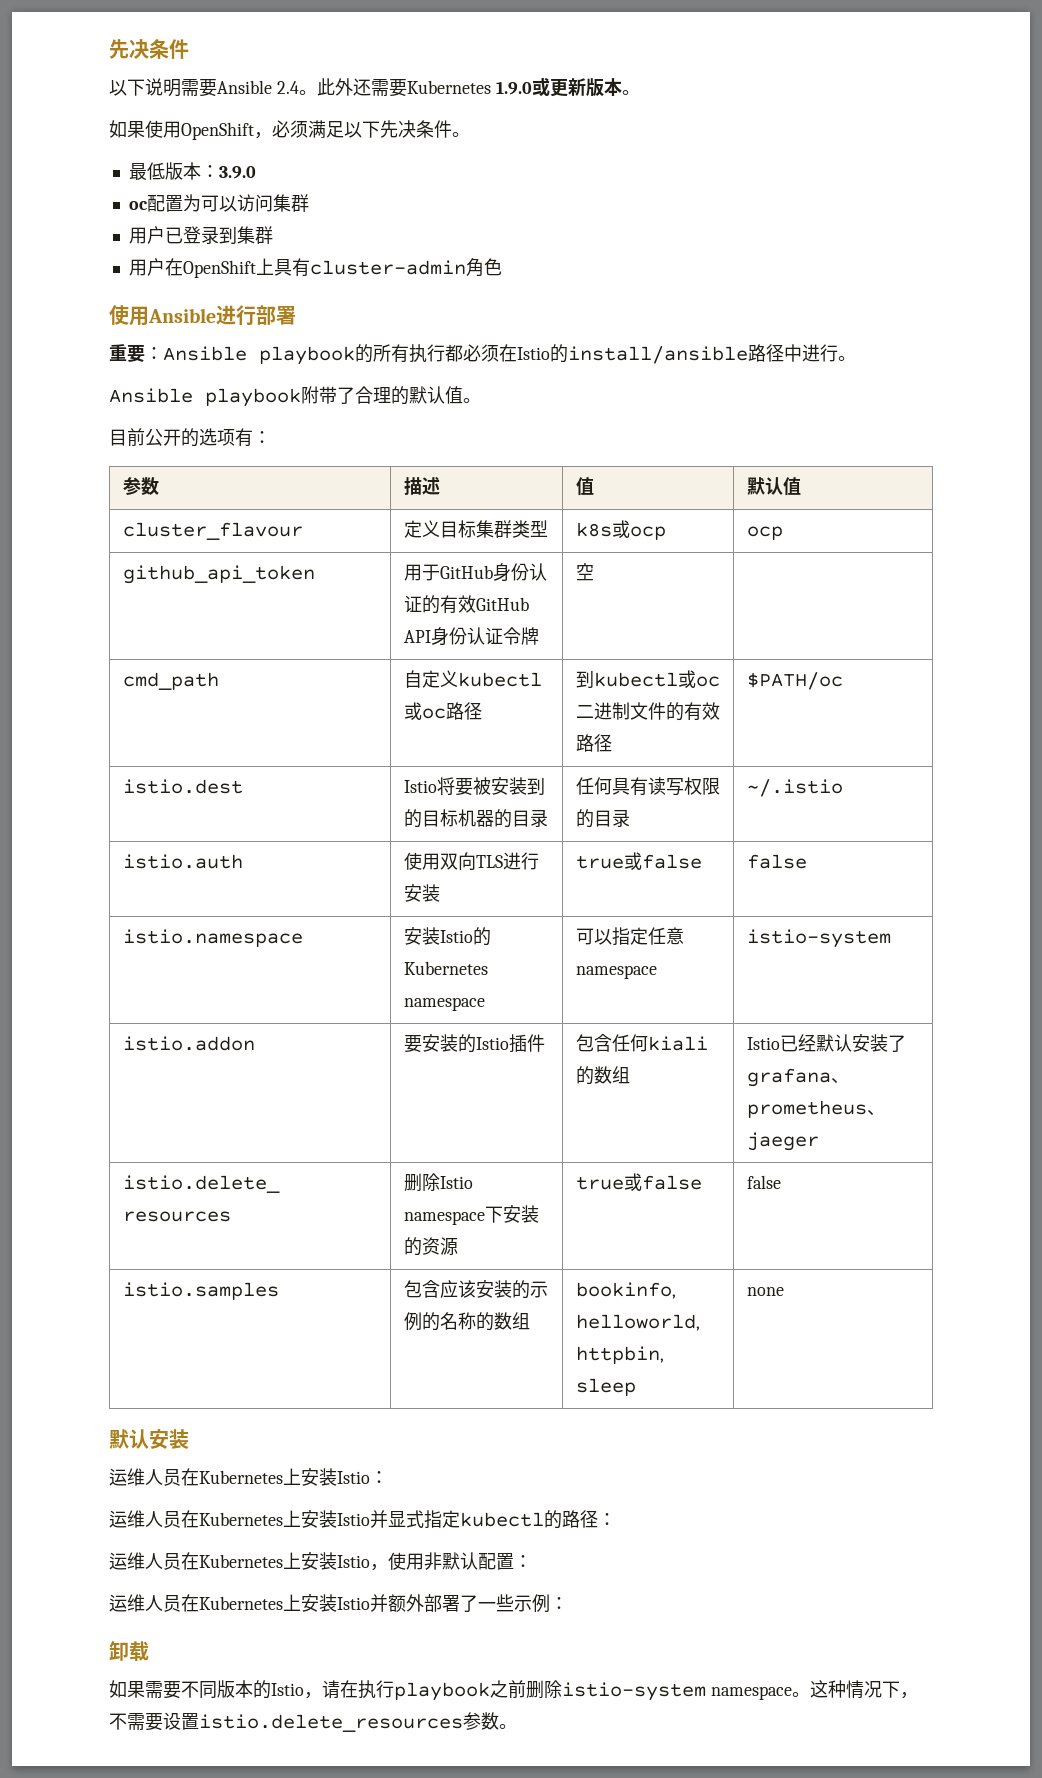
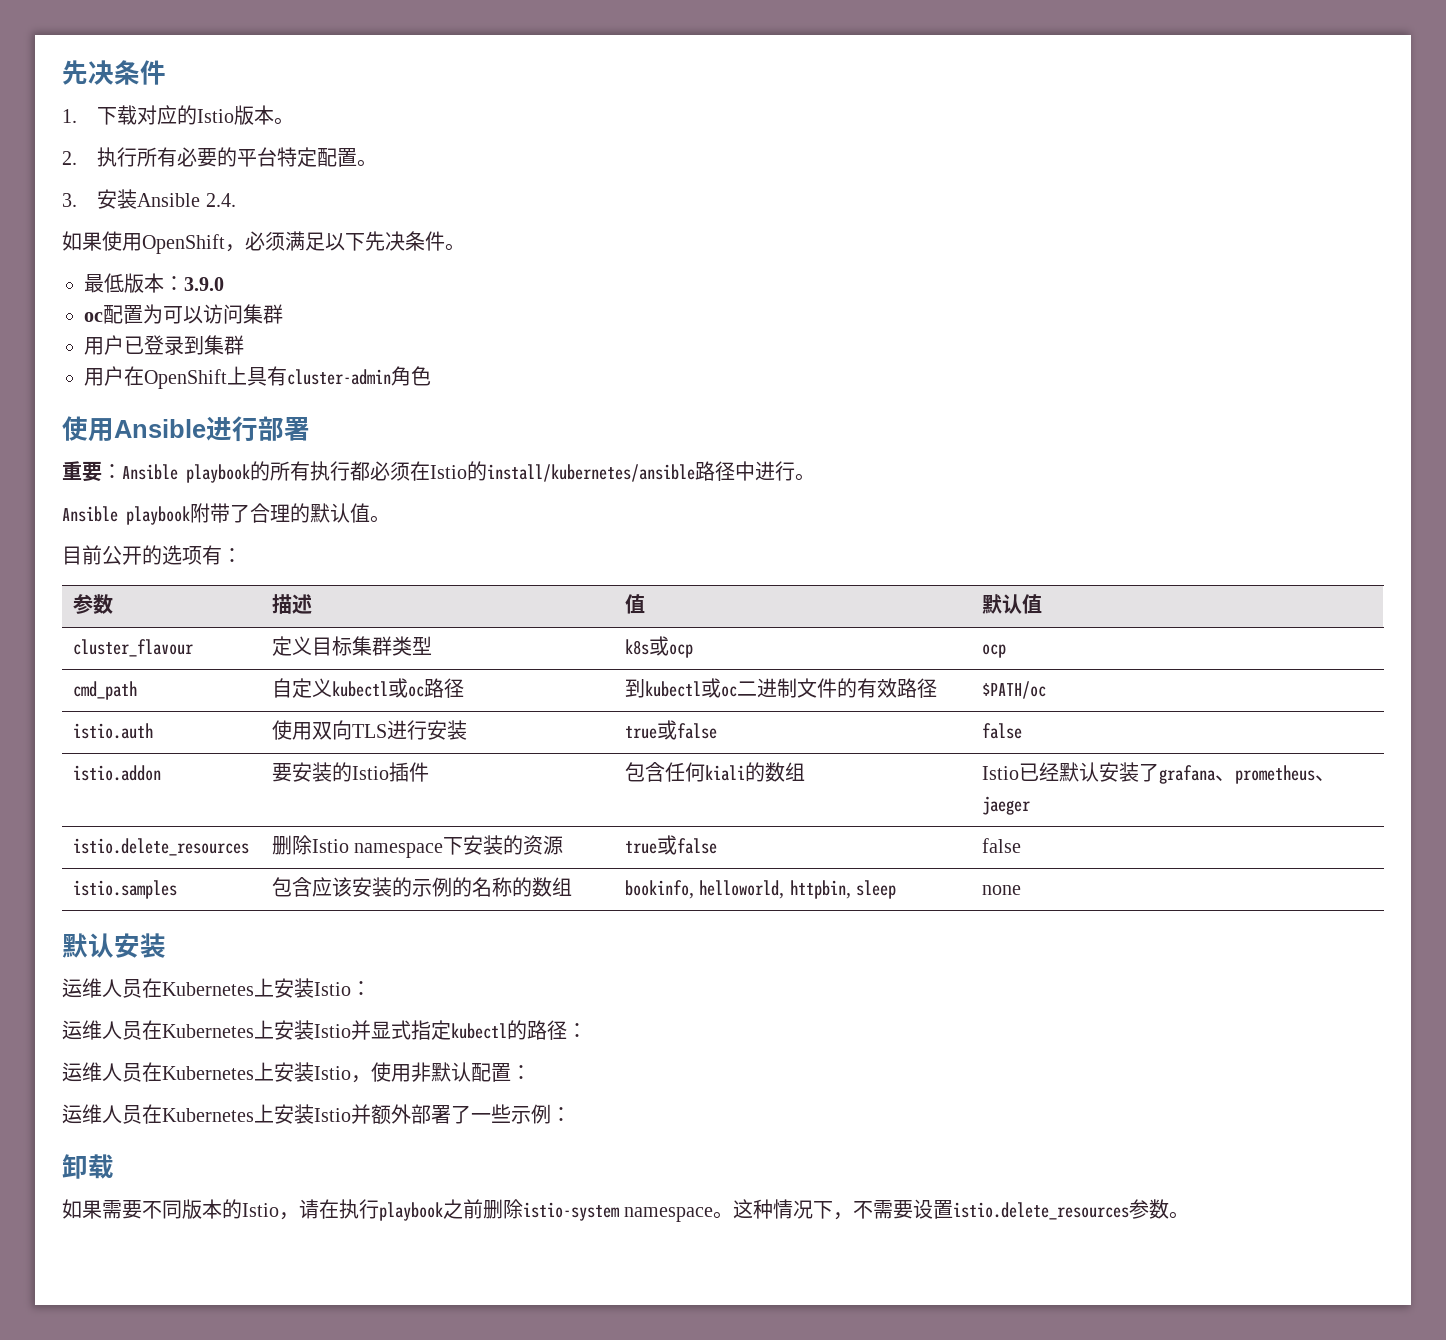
- 以下说明需要Ansible 2.4。此外还需要Kubernetes 1.9.0或更新版本。
+ 1.下载对应的Istio版本。
+ 2.执行所有必要的平台特定配置。
+ 3.安装Ansible 2.4.
- 重要：Ansible playbook的所有执行都必须在Istio的install/ansible路径中进行。
+ 重要：Ansible playbook的所有执行都必须在Istio的install/kubernetes/ansible路径中进行。
- github_api_token | 用于GitHub身份认证的有效GitHub API身份认证令牌 | 空 |
- istio.dest | Istio将要被安装到的目标机器的目录 | 任何具有读写权限的目录 | ~/.istio
- istio.namespace | 安装Istio的Kubernetes namespace | 可以指定任意namespace | istio-system

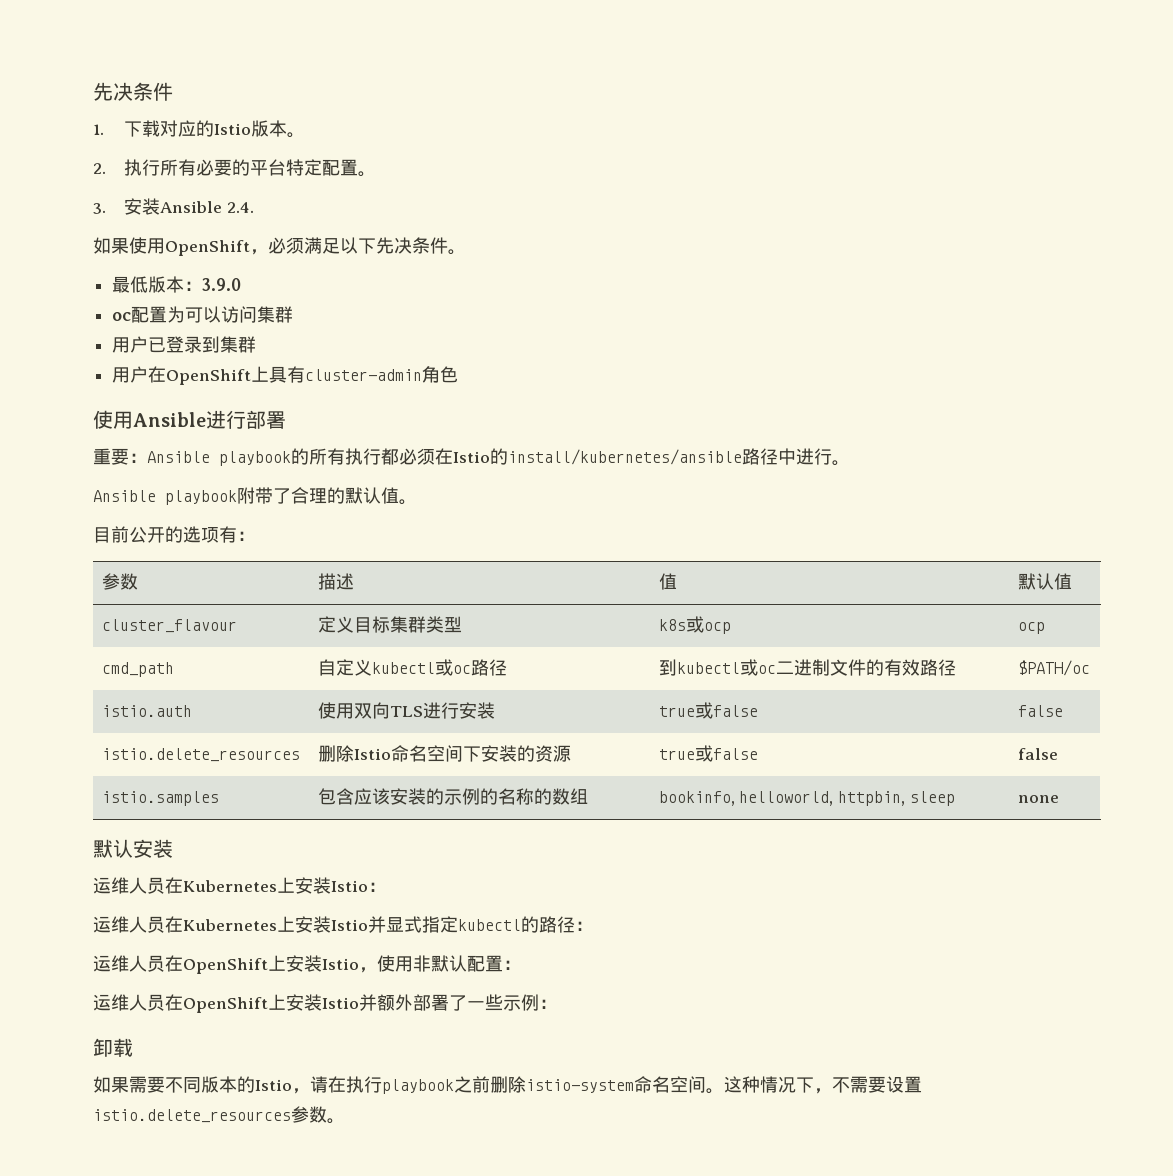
- istio.addon | 要安装的Istio插件 | 包含任何kiali的数组 | Istio已经默认安装了grafana、prometheus、jaeger
- istio.delete_resources | 删除Istio namespace下安装的资源 | true或false | false
+ istio.delete_resources | 删除Istio命名空间下安装的资源 | true或false | false
- 运维人员在Kubernetes上安装Istio，使用非默认配置：
+ 运维人员在OpenShift上安装Istio，使用非默认配置：
- 运维人员在Kubernetes上安装Istio并额外部署了一些示例：
+ 运维人员在OpenShift上安装Istio并额外部署了一些示例：
- 如果需要不同版本的Istio，请在执行playbook之前删除istio-system namespace。
+ 如果需要不同版本的Istio，请在执行playbook之前删除istio-system命名空间。

